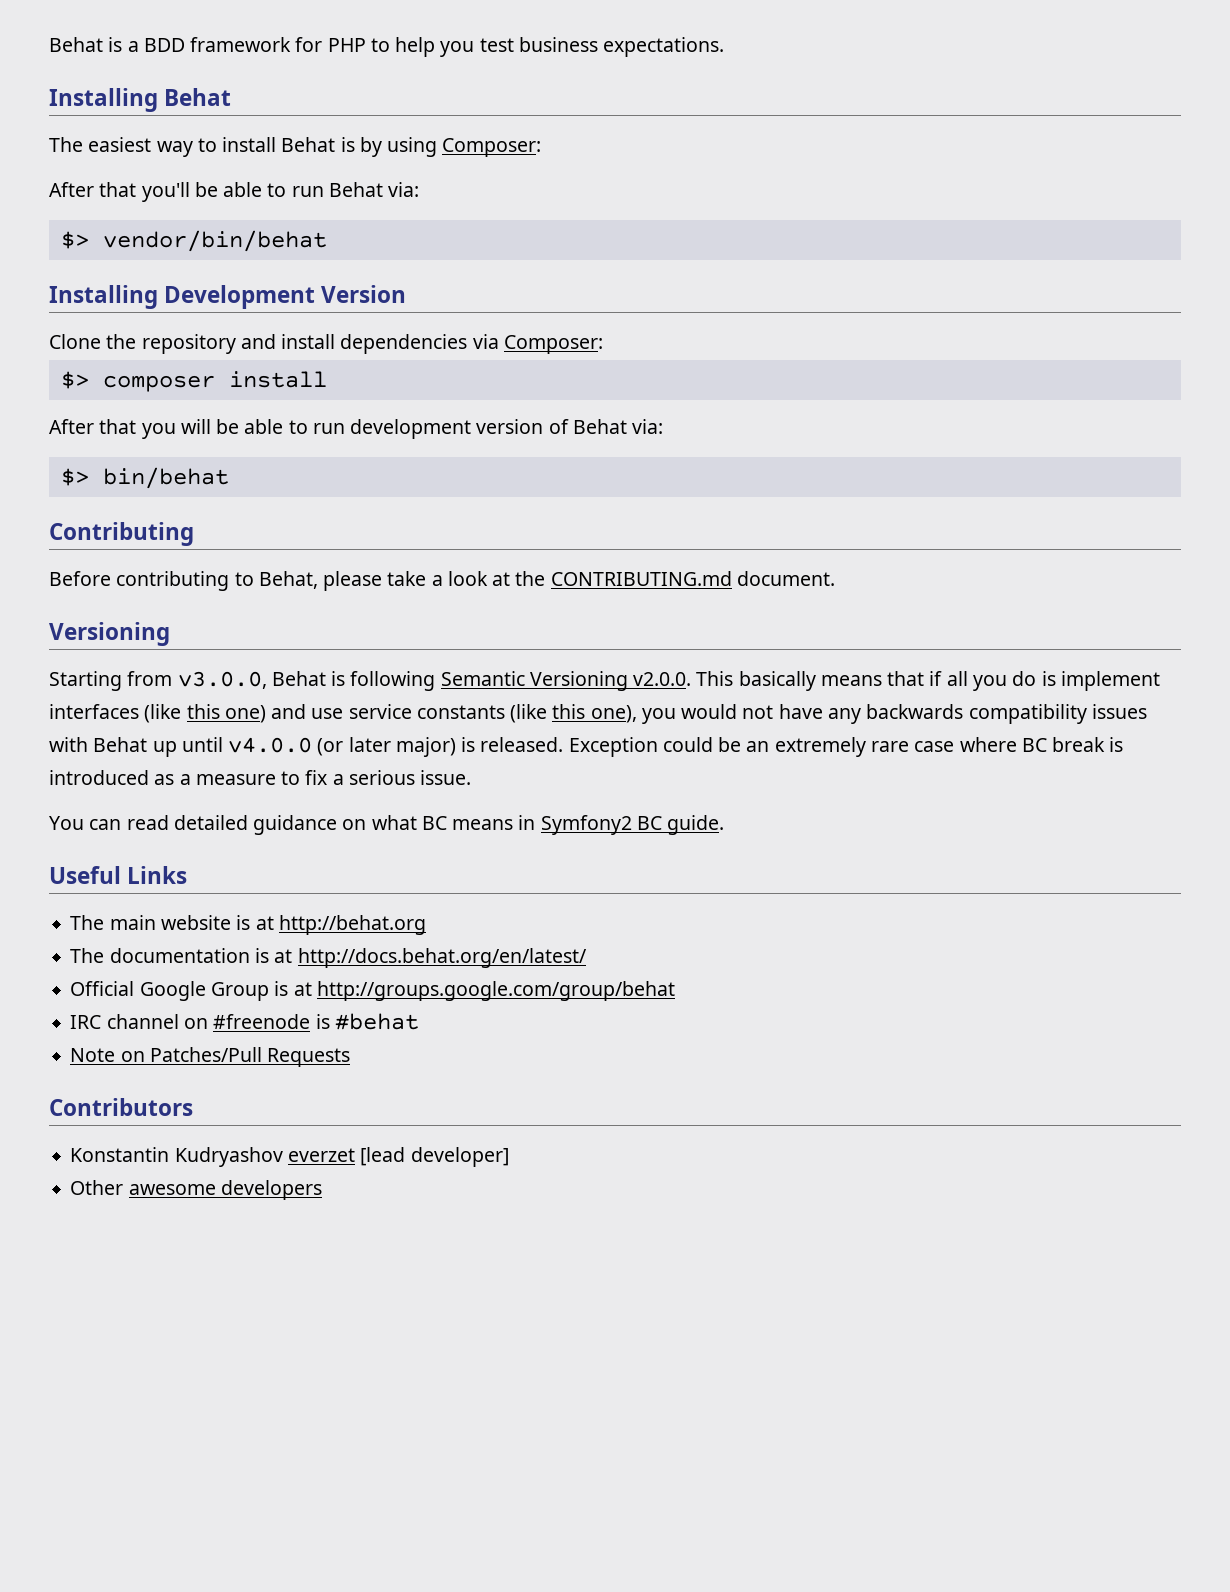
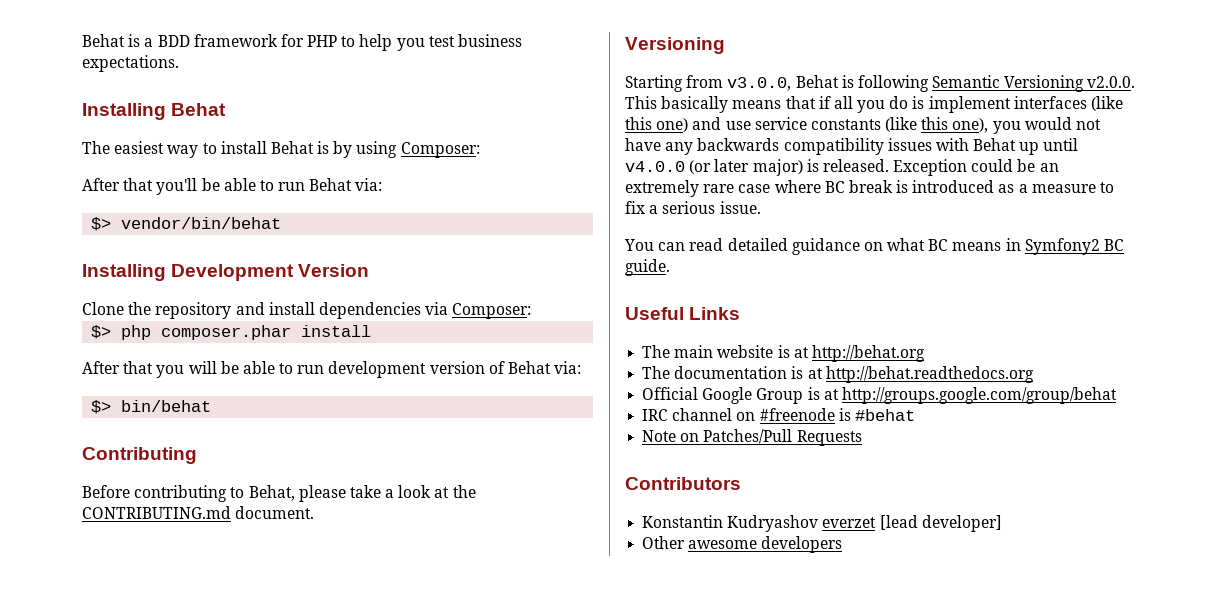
- $> composer install
+ $> php composer.phar install
- The documentation is at http://docs.behat.org/en/latest/
+ The documentation is at http://behat.readthedocs.org

